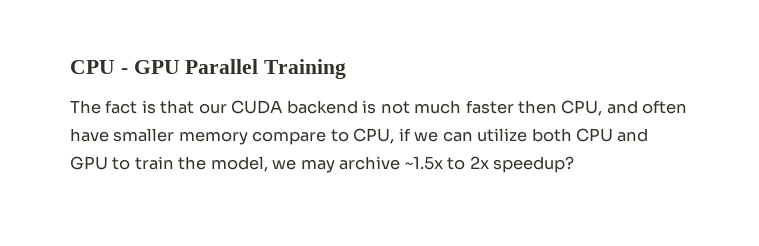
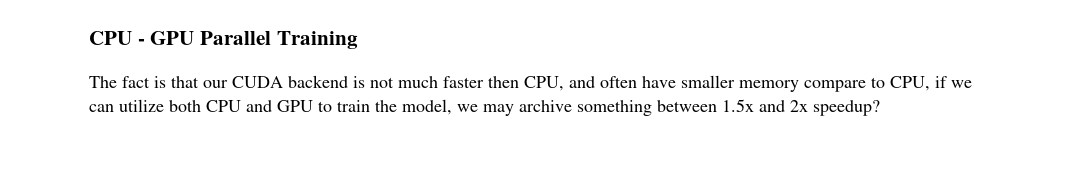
- The fact is that our CUDA backend is not much faster then CPU, and often have smaller memory compare to CPU, if we can utilize both CPU and GPU to train the model, we may archive ~1.5x to 2x speedup?
+ The fact is that our CUDA backend is not much faster then CPU, and often have smaller memory compare to CPU, if we can utilize both CPU and GPU to train the model, we may archive something between 1.5x and 2x speedup?

